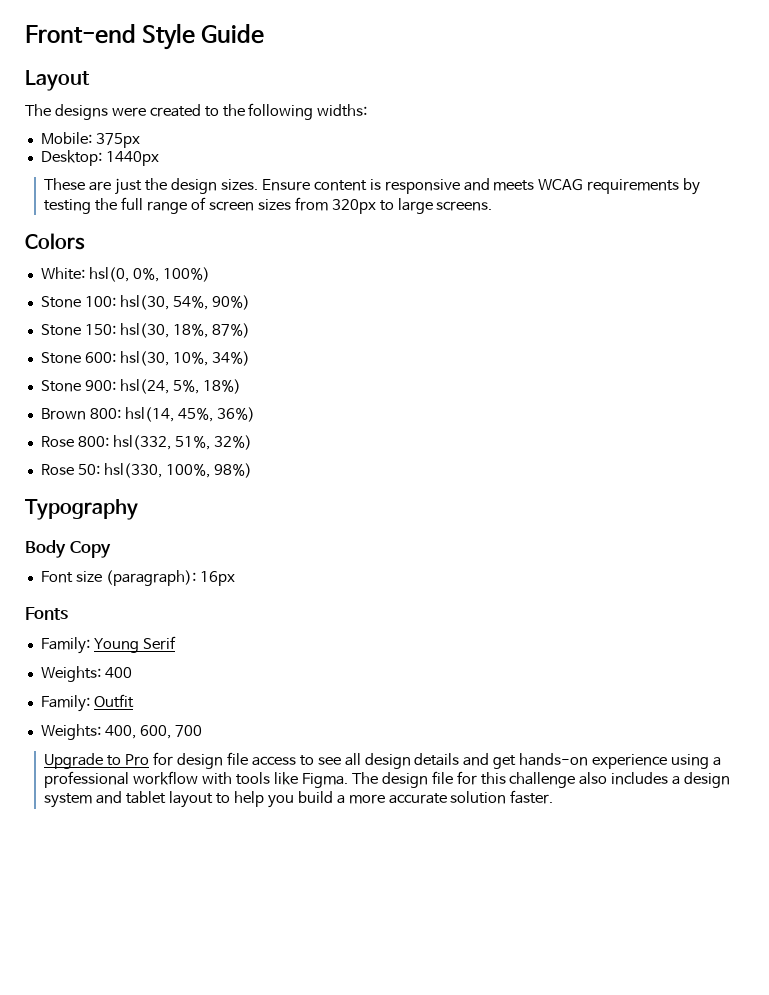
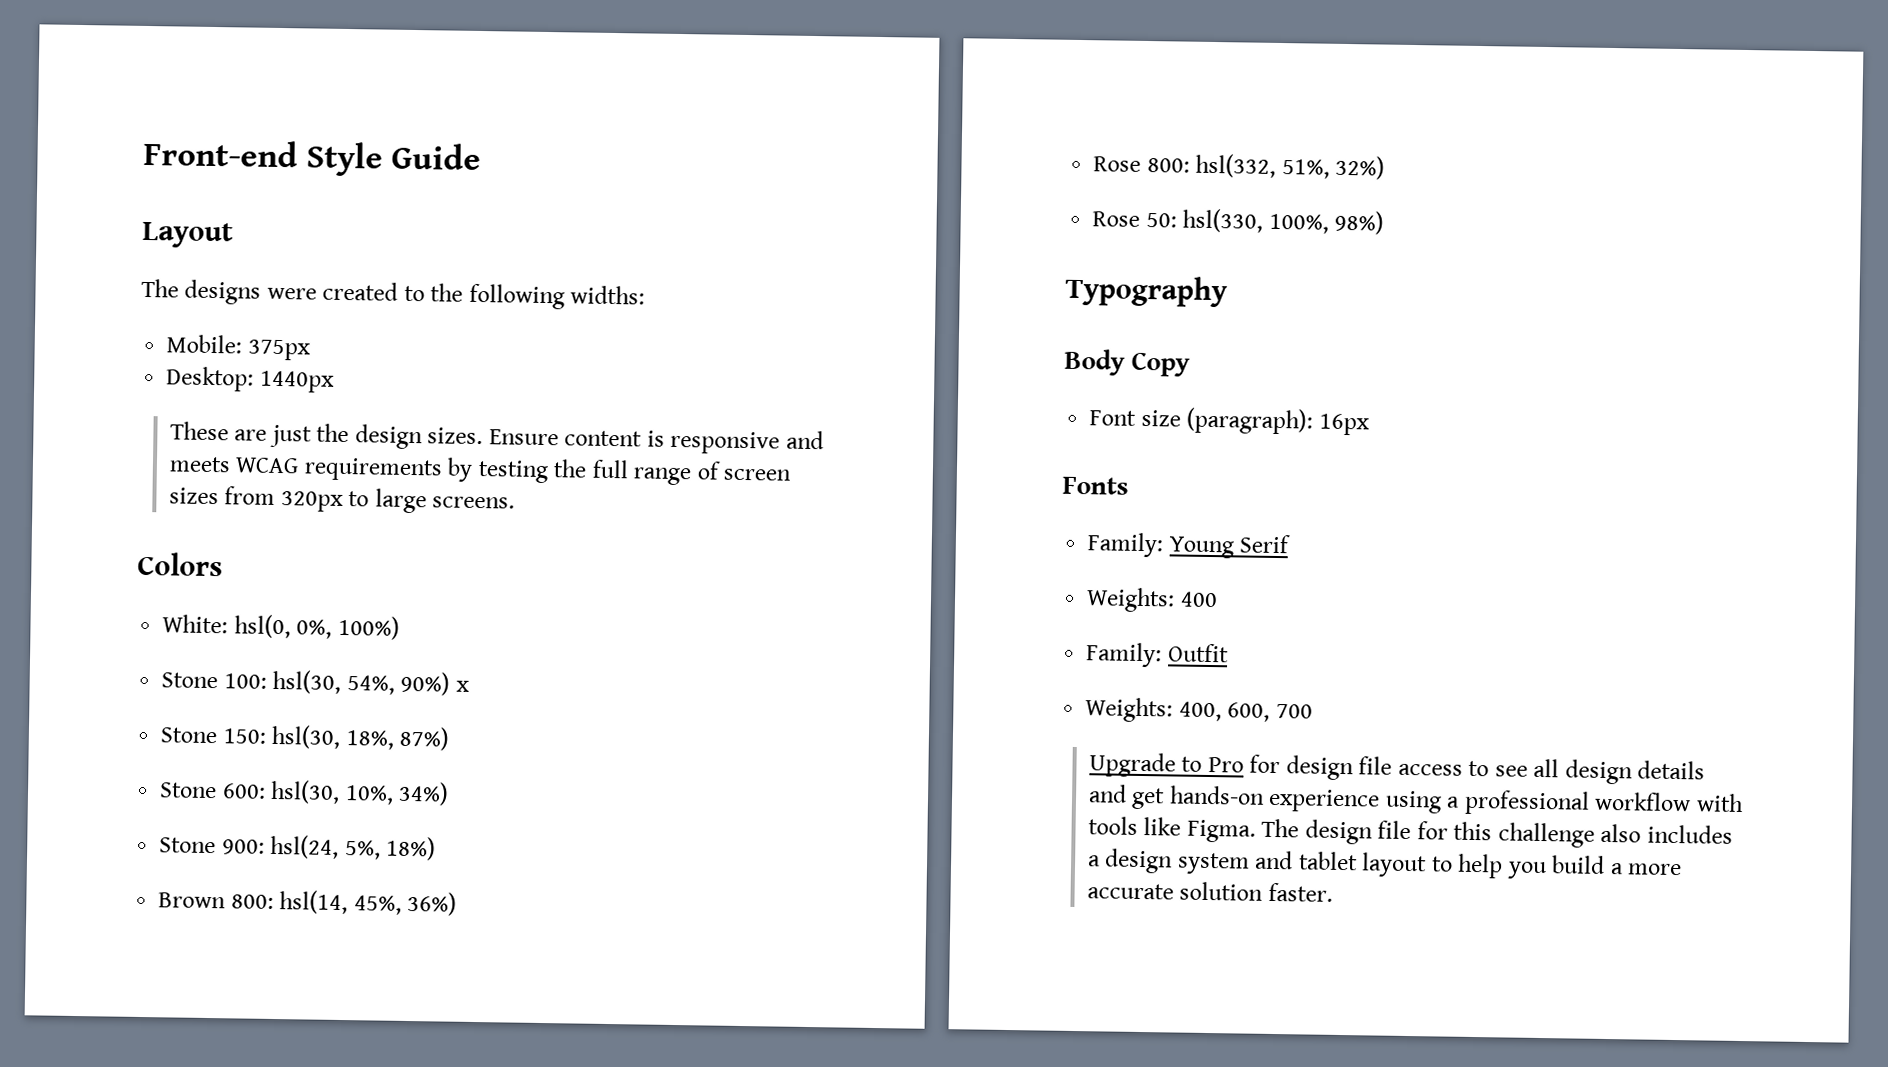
- Stone 100: hsl(30, 54%, 90%)
+ Stone 100: hsl(30, 54%, 90%) x

